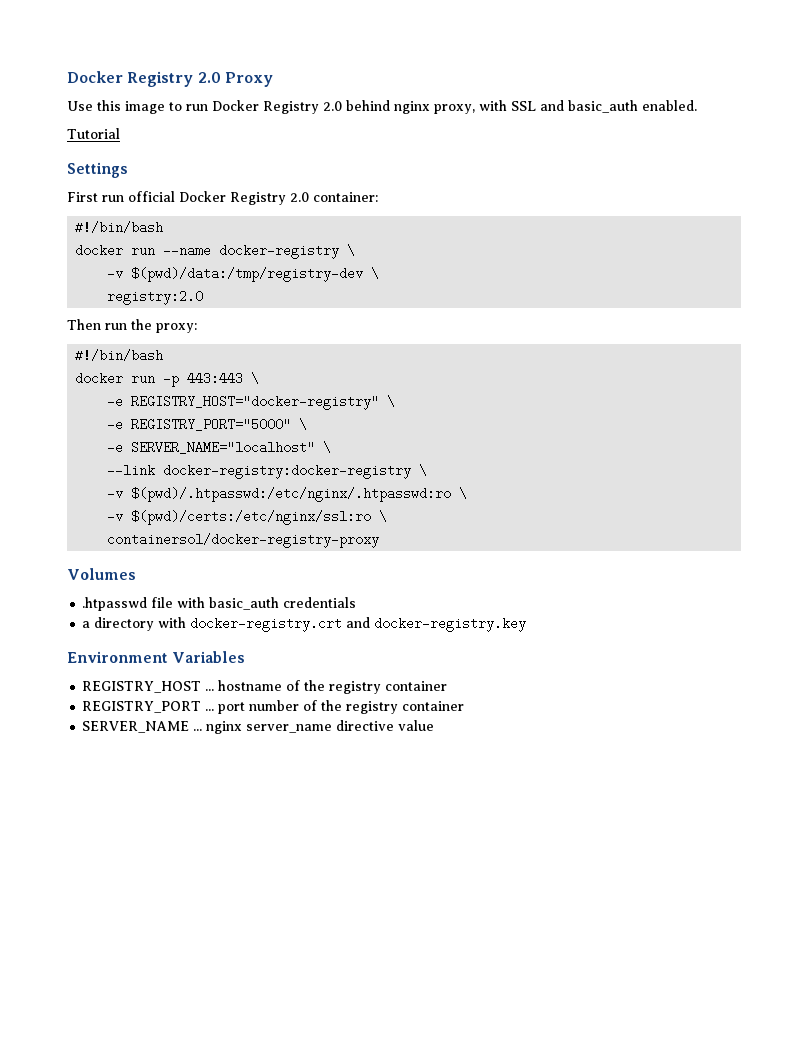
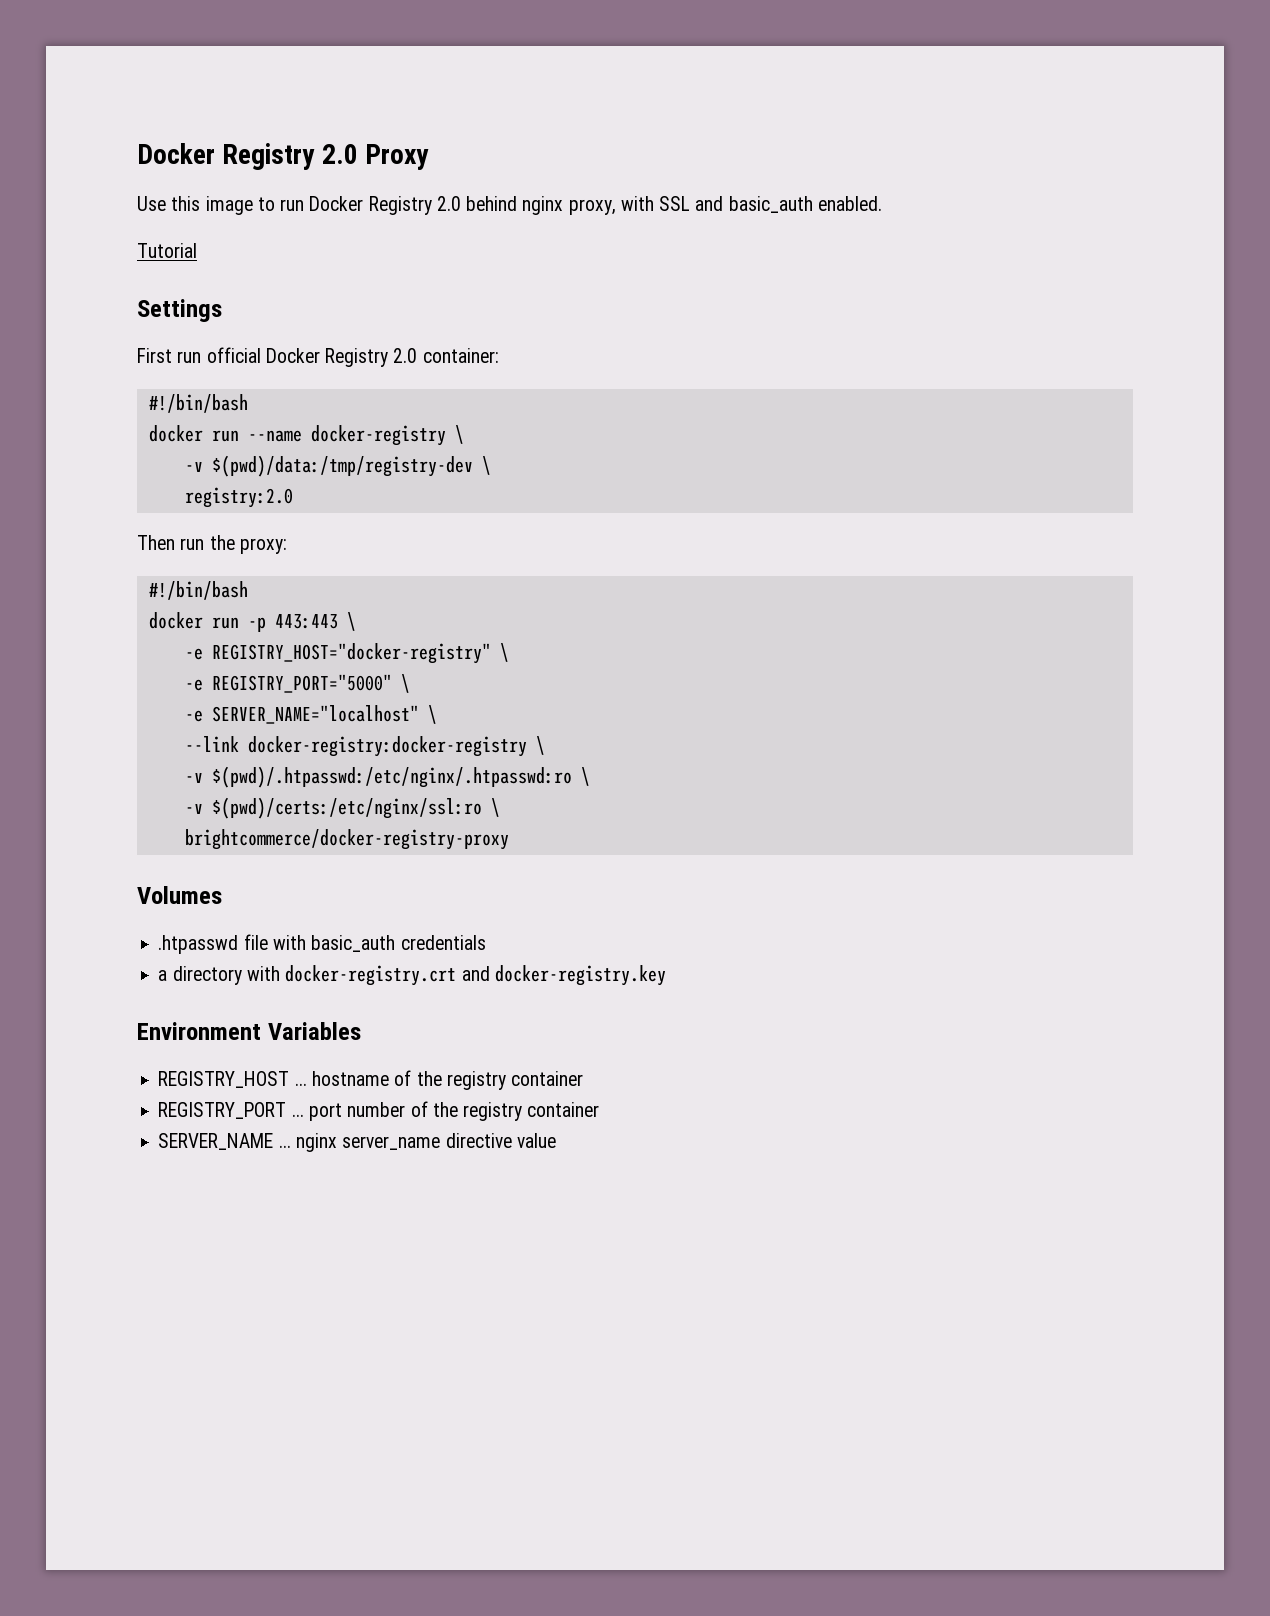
- containersol/docker-registry-proxy
+ brightcommerce/docker-registry-proxy

